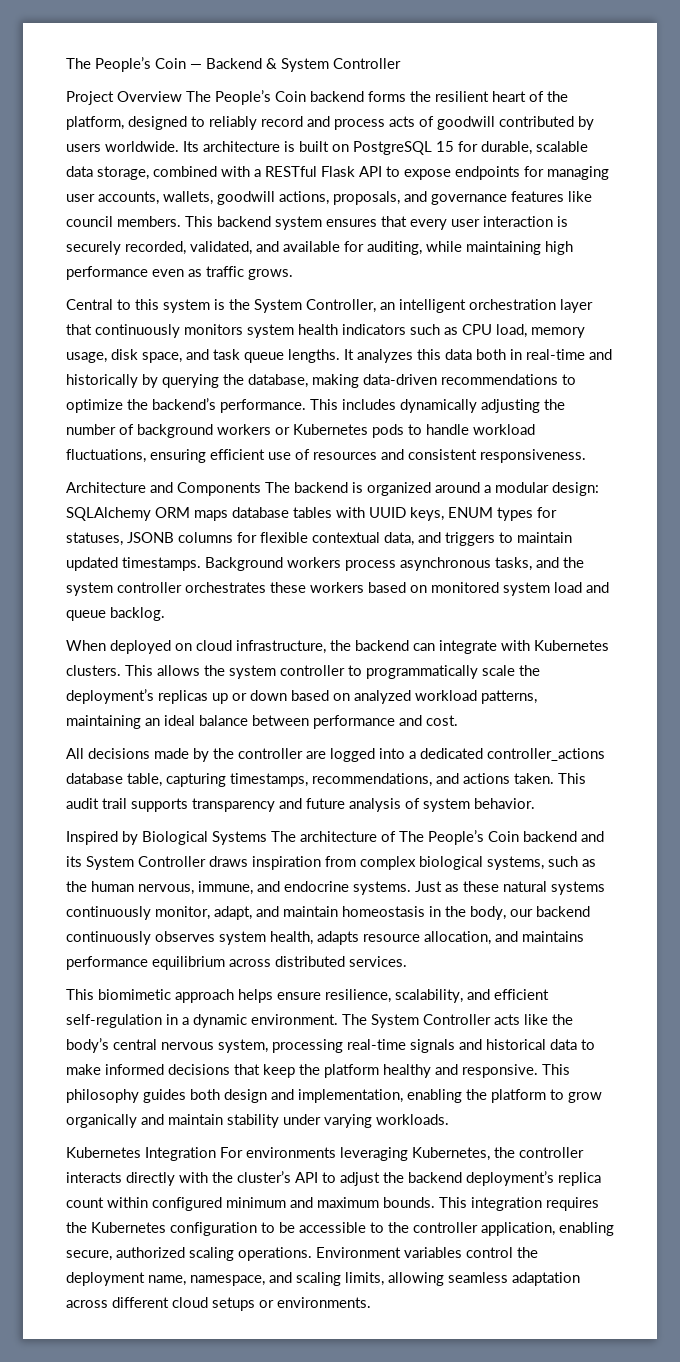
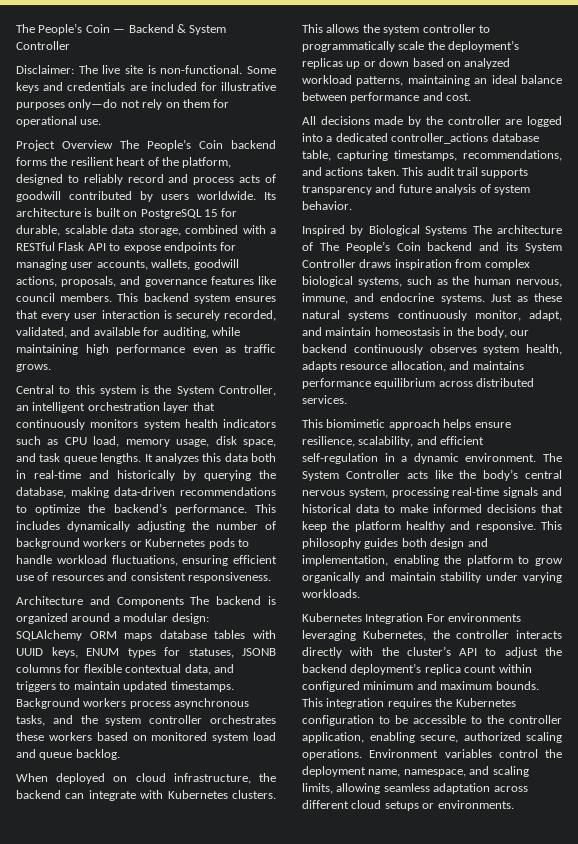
+ Disclaimer: The live site is non-functional. Some keys and credentials are included for illustrative purposes only—do not rely on them for operational use.

